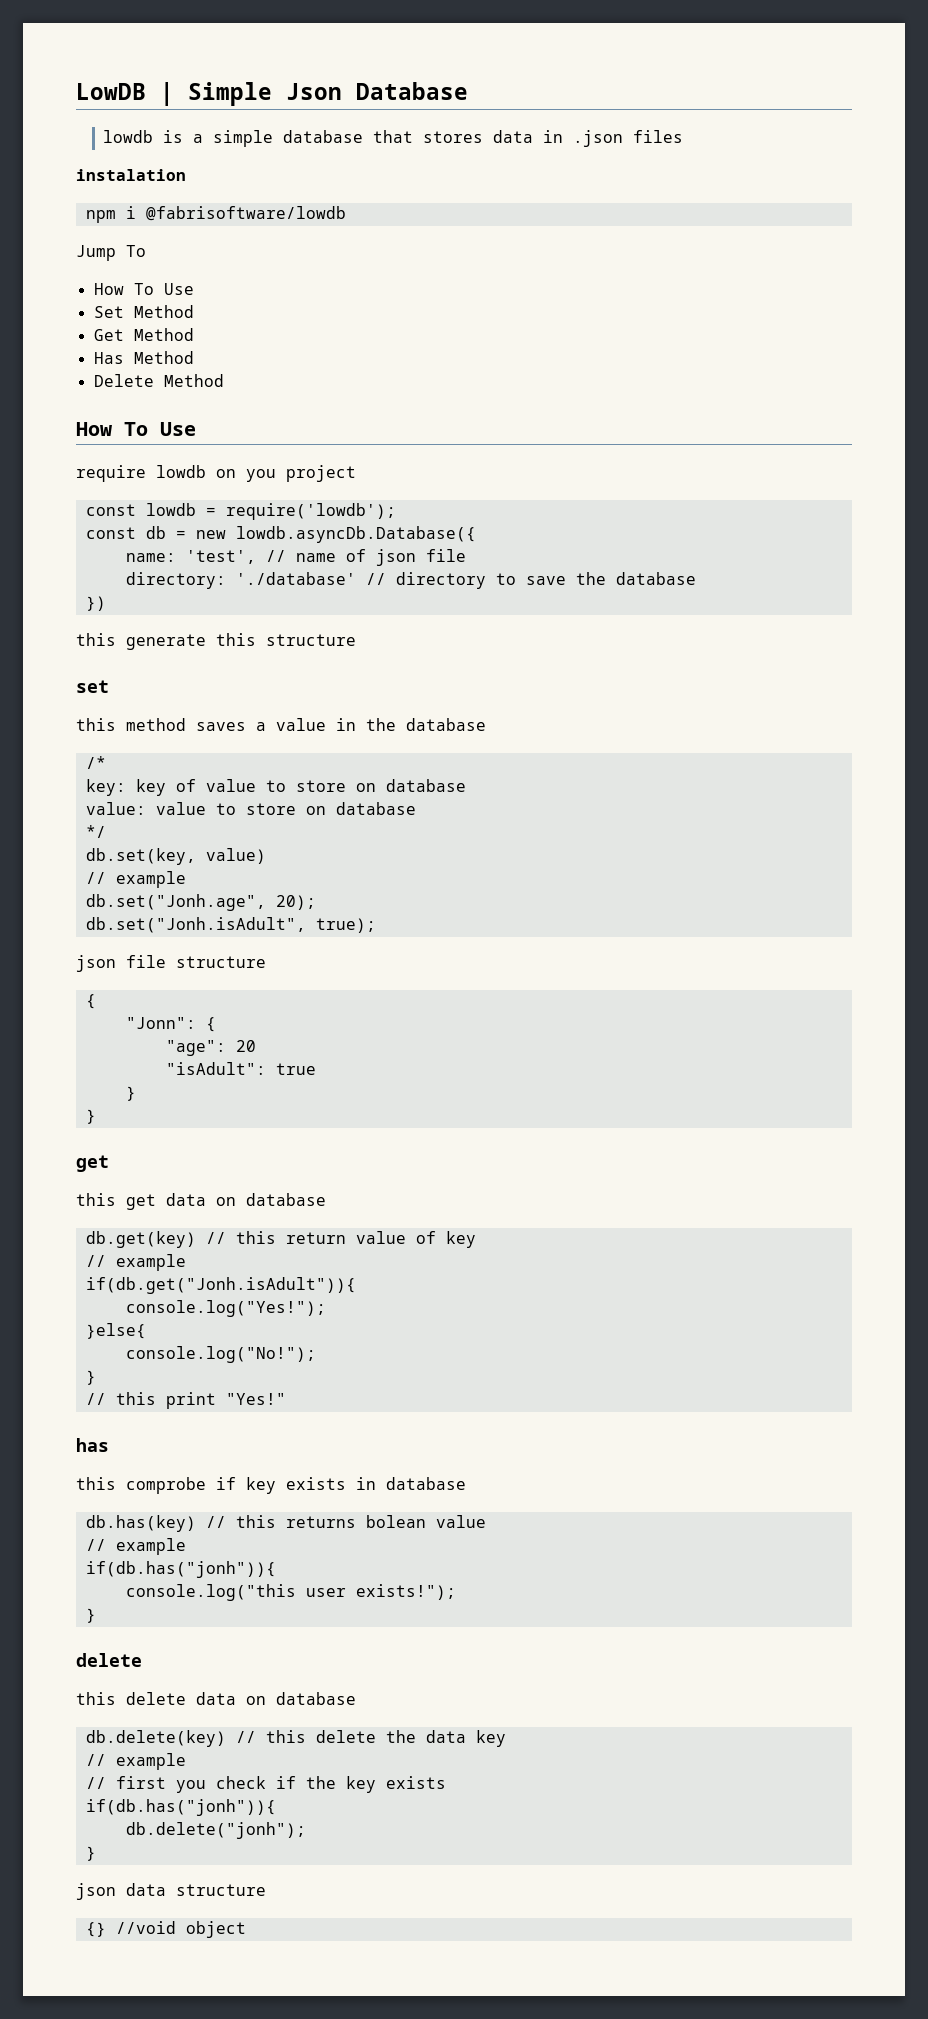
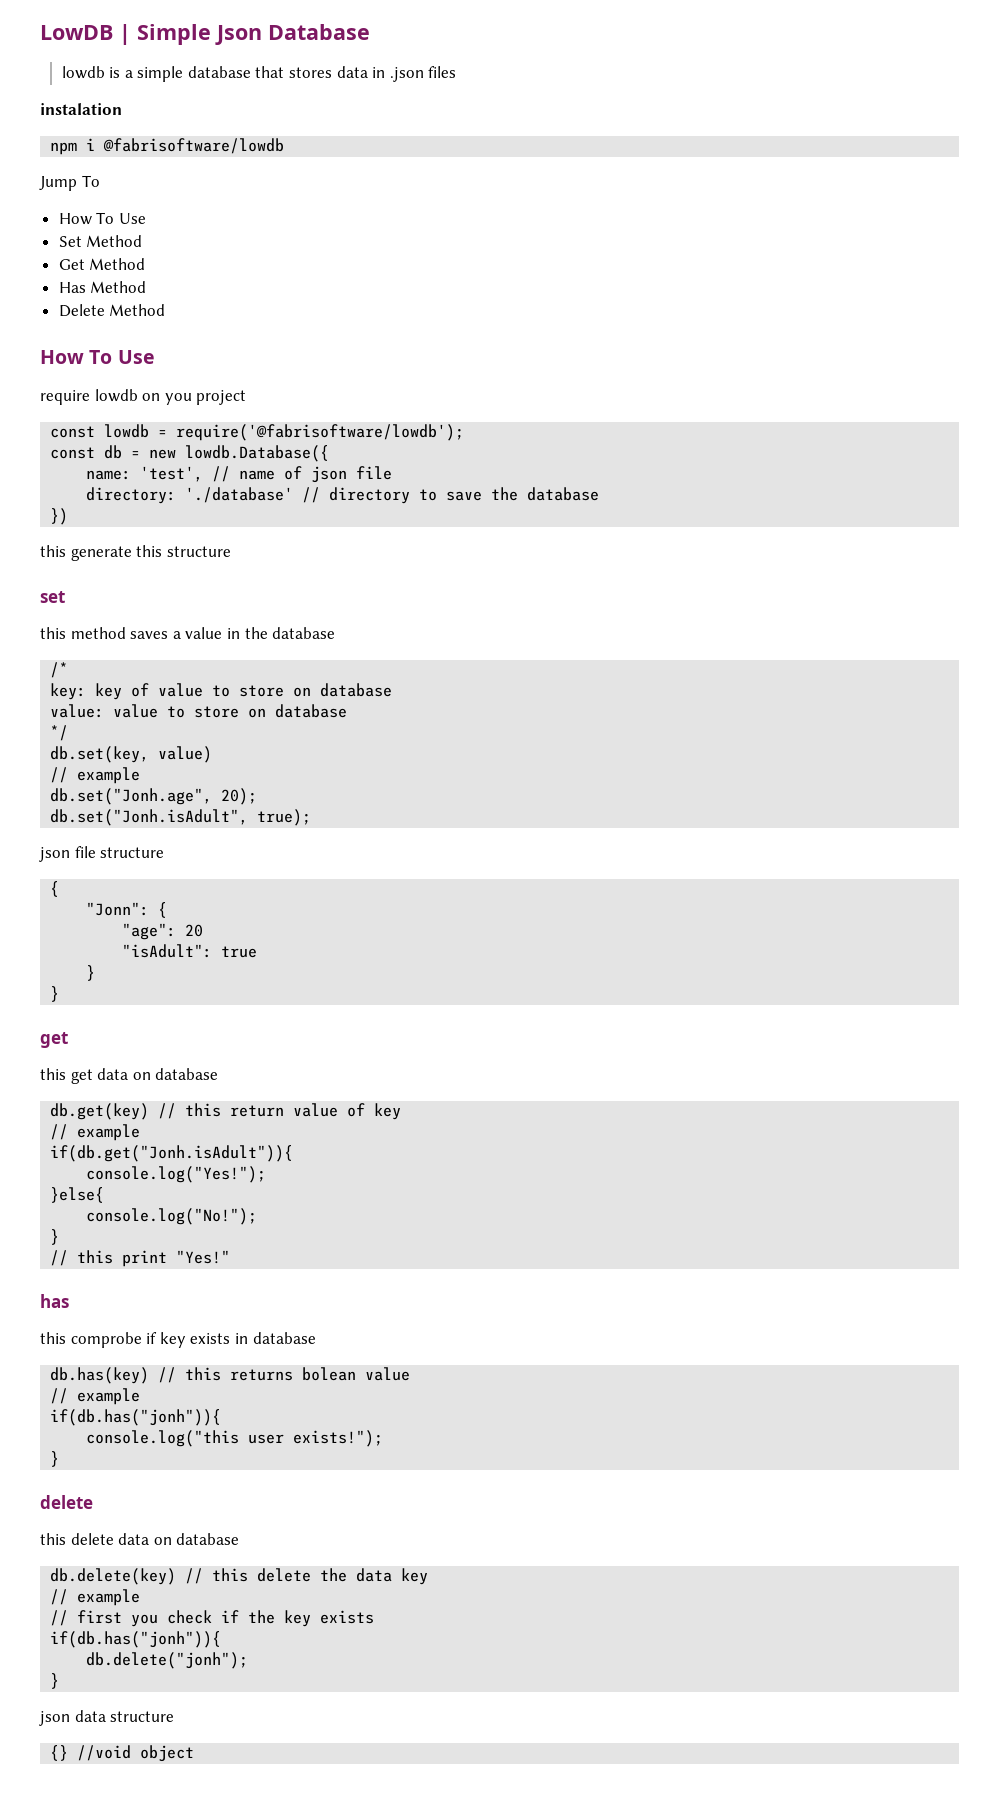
- const lowdb = require('lowdb');
+ const lowdb = require('@fabrisoftware/lowdb');
- const db = new lowdb.asyncDb.Database({
+ const db = new lowdb.Database({

